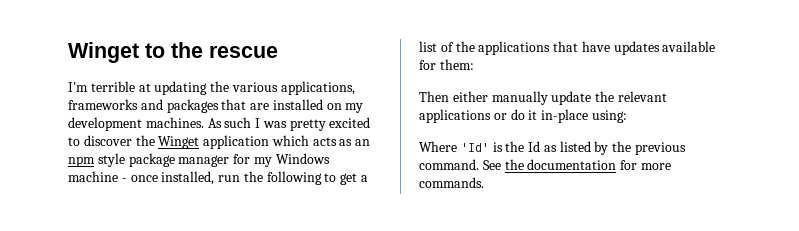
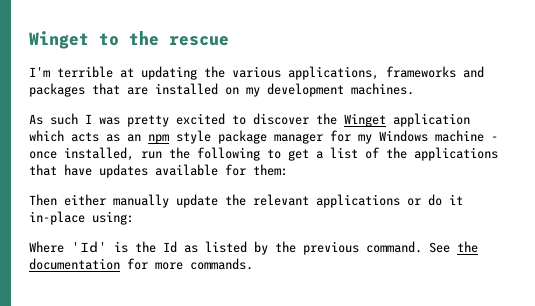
- I'm terrible at updating the various applications, frameworks and packages that are installed on my development machines. As such I was pretty excited to discover the Winget application which acts as an npm style package manager for my Windows machine - once installed, run the following to get a list of the applications that have updates available for them:
+ I'm terrible at updating the various applications, frameworks and packages that are installed on my development machines.
+ As such I was pretty excited to discover the Winget application which acts as an npm style package manager for my Windows machine - once installed, run the following to get a list of the applications that have updates available for them:

